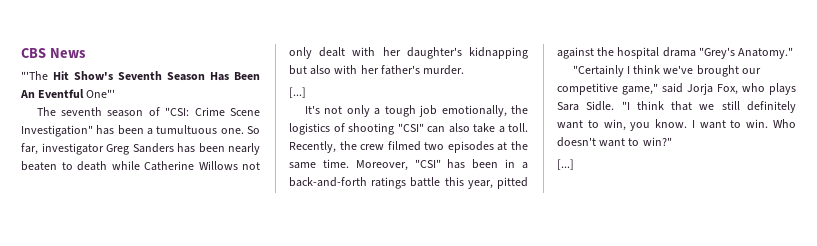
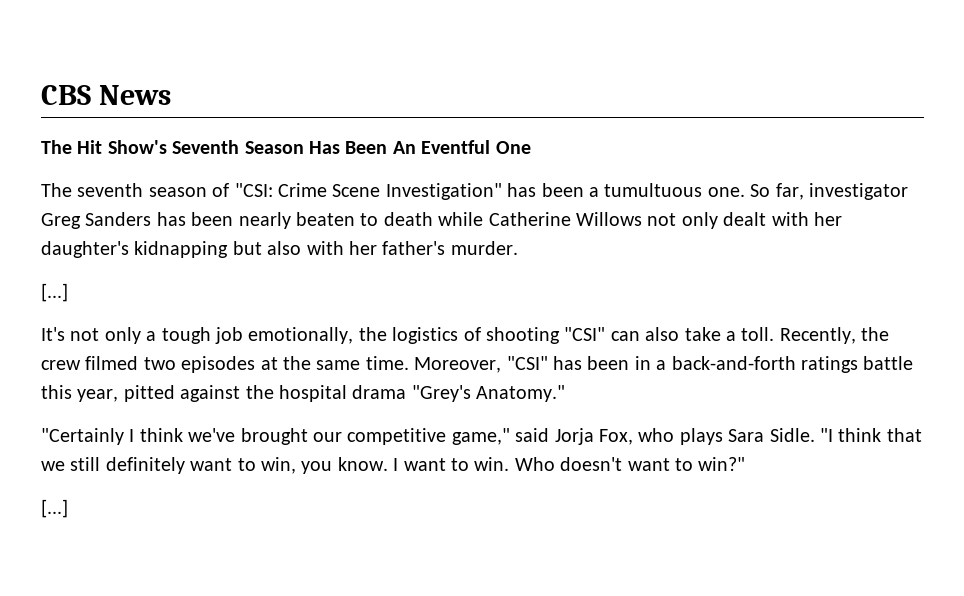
- "'The Hit Show's Seventh Season Has Been An Eventful One"'
+ The Hit Show's Seventh Season Has Been An Eventful One

